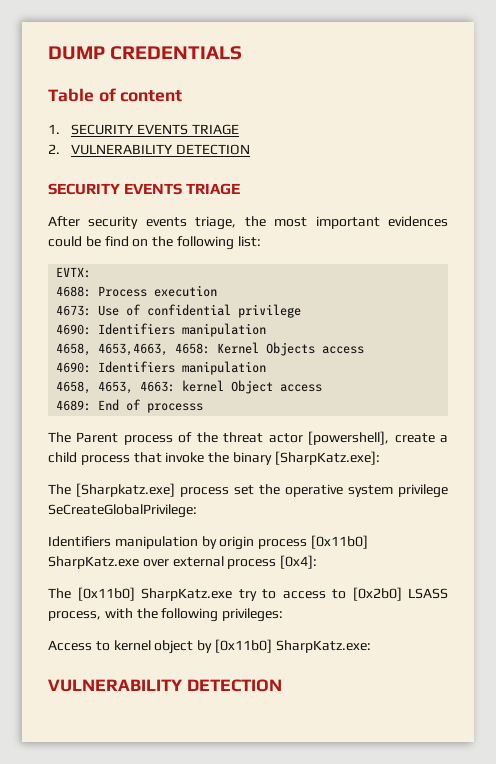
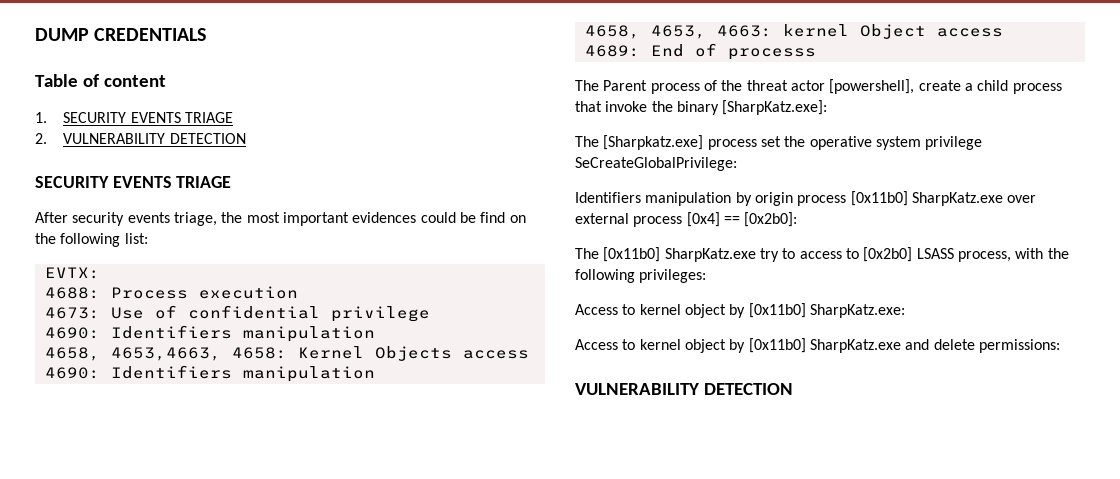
- Identifiers manipulation by origin process [0x11b0] SharpKatz.exe over external process [0x4]:
+ Identifiers manipulation by origin process [0x11b0] SharpKatz.exe over external process [0x4] == [0x2b0]:
+ Access to kernel object by [0x11b0] SharpKatz.exe and delete permissions:

